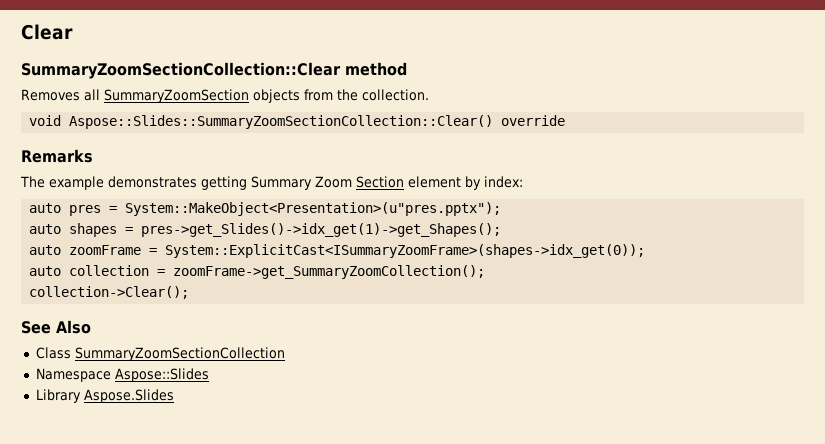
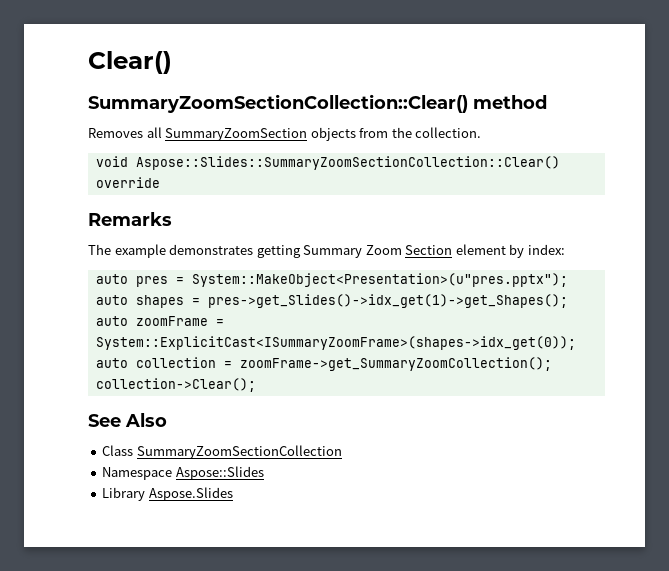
- Clear
- SummaryZoomSectionCollection::Clear method
+ Clear()
+ SummaryZoomSectionCollection::Clear() method

